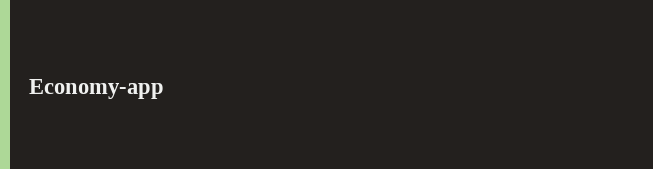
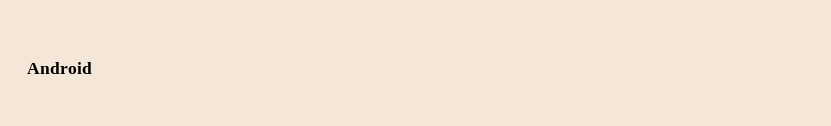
- Economy-app
+ Android

